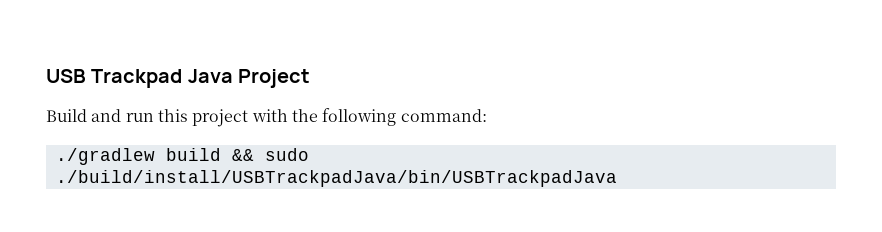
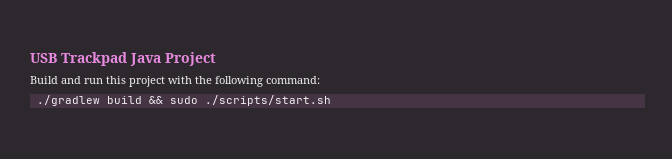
- ./gradlew build && sudo ./build/install/USBTrackpadJava/bin/USBTrackpadJava
+ ./gradlew build && sudo ./scripts/start.sh

